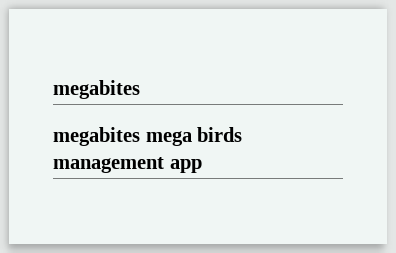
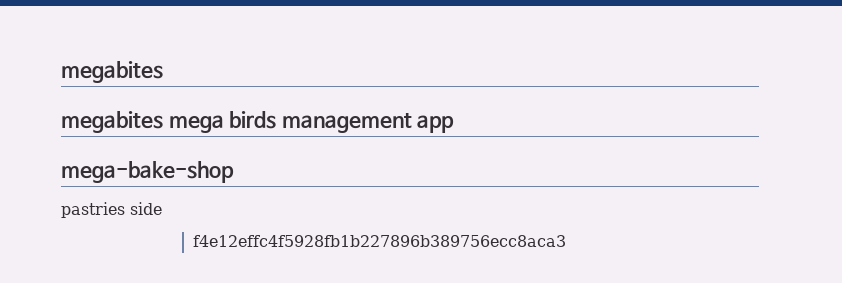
+ mega-bake-shop
+ pastries side
+ f4e12effc4f5928fb1b227896b389756ecc8aca3

